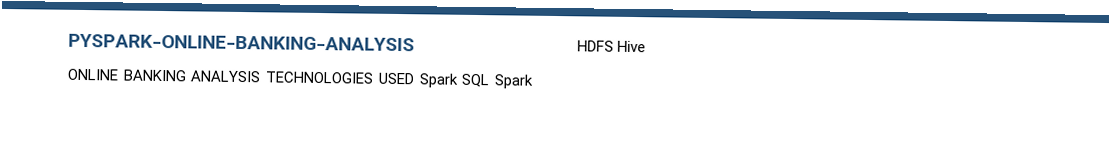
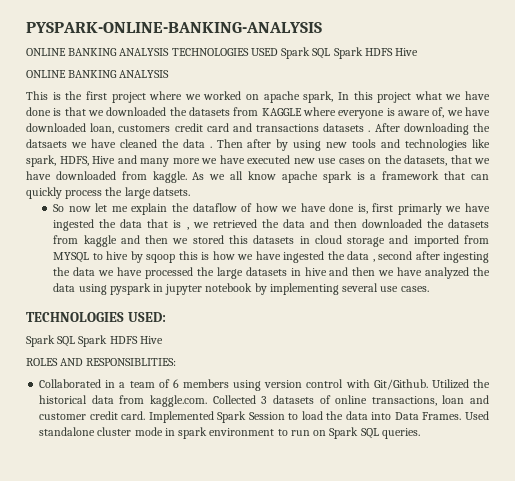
  ONLINE BANKING ANALYSIS TECHNOLOGIES USED Spark SQL Spark HDFS Hive
+ ONLINE BANKING ANALYSIS
+ This is the first project where we worked on apache spark, In this project what we have done is that we downloaded the datasets from KAGGLE where everyone is aware of, we have downloaded loan, customers credit card and transactions datasets . After downloading the datsaets we have cleaned the data . Then after by using new tools and technologies like spark, HDFS, Hive and many more we have executed new use cases on the datasets, that we have downloaded from kaggle. As we all know apache spark is a framework that can quickly process the large datsets.
+ So now let me explain the dataflow of how we have done is, first primarly we have ingested the data that is , we retrieved the data and then downloaded the datasets from kaggle and then we stored this datasets in cloud storage and imported from MYSQL to hive by sqoop this is how we have ingested the data , second after ingesting the data we have processed the large datasets in hive and then we have analyzed the data using pyspark in jupyter notebook by implementing several use cases.
+ TECHNOLOGIES USED:
+ Spark SQL Spark HDFS Hive
+ ROLES AND RESPONSIBLITIES:
+ Collaborated in a team of 6 members using version control with Git/Github. Utilized the historical data from kaggle.com. Collected 3 datasets of online transactions, loan and customer credit card. Implemented Spark Session to load the data into Data Frames. Used standalone cluster mode in spark environment to run on Spark SQL queries.

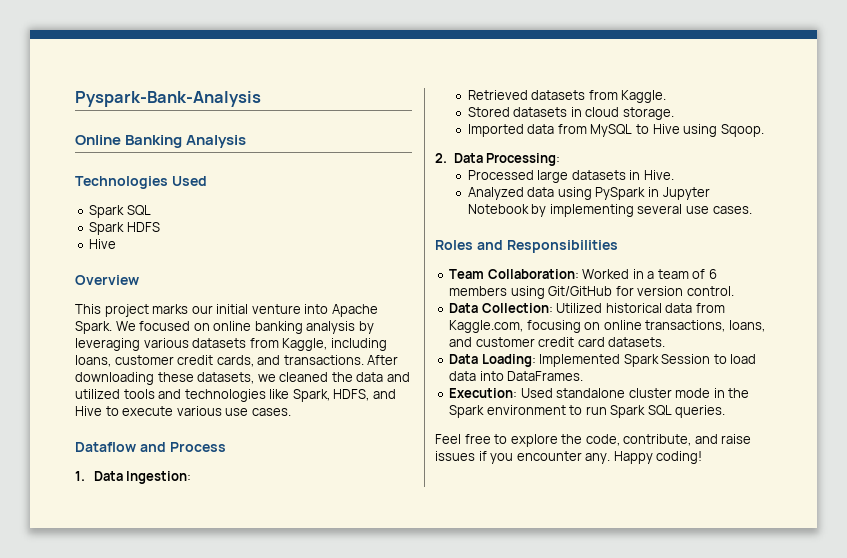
- PYSPARK-ONLINE-BANKING-ANALYSIS
- ONLINE BANKING ANALYSIS TECHNOLOGIES USED Spark SQL Spark HDFS Hive
- ONLINE BANKING ANALYSIS
- This is the first project where we worked on apache spark, In this project what we have done is that we downloaded the datasets from KAGGLE where everyone is aware of, we have downloaded loan, customers credit card and transactions datasets . After downloading the datsaets we have cleaned the data . Then after by using new tools and technologies like spark, HDFS, Hive and many more we have executed new use cases on the datasets, that we have downloaded from kaggle. As we all know apache spark is a framework that can quickly process the large datsets.
- So now let me explain the dataflow of how we have done is, first primarly we have ingested the data that is , we retrieved the data and then downloaded the datasets from kaggle and then we stored this datasets in cloud storage and imported from MYSQL to hive by sqoop this is how we have ingested the data , second after ingesting the data we have processed the large datasets in hive and then we have analyzed the data using pyspark in jupyter notebook by implementing several use cases.
+ Pyspark-Bank-Analysis
+ Online Banking Analysis
+ Technologies Used
+ Spark SQL
+ Spark HDFS
+ Hive
+ Overview
+ This project marks our initial venture into Apache Spark. We focused on online banking analysis by leveraging various datasets from Kaggle, including loans, customer credit cards, and transactions. After downloading these datasets, we cleaned the data and utilized tools and technologies like Spark, HDFS, and Hive to execute various use cases.
+ Dataflow and Process
+ 1. Data Ingestion:
+ Retrieved datasets from Kaggle.
+ Stored datasets in cloud storage.
+ Imported data from MySQL to Hive using Sqoop.
+ 2. Data Processing:
+ Processed large datasets in Hive.
+ Analyzed data using PySpark in Jupyter Notebook by implementing several use cases.
- TECHNOLOGIES USED:
- Spark SQL Spark HDFS Hive
- ROLES AND RESPONSIBLITIES:
- Collaborated in a team of 6 members using version control with Git/Github. Utilized the historical data from kaggle.com. Collected 3 datasets of online transactions, loan and customer credit card. Implemented Spark Session to load the data into Data Frames. Used standalone cluster mode in spark environment to run on Spark SQL queries.
+ Roles and Responsibilities
+ Team Collaboration: Worked in a team of 6 members using Git/GitHub for version control.
+ Data Collection: Utilized historical data from Kaggle.com, focusing on online transactions, loans, and customer credit card datasets.
+ Data Loading: Implemented Spark Session to load data into DataFrames.
+ Execution: Used standalone cluster mode in the Spark environment to run Spark SQL queries.
+ Feel free to explore the code, contribute, and raise issues if you encounter any. Happy coding!

